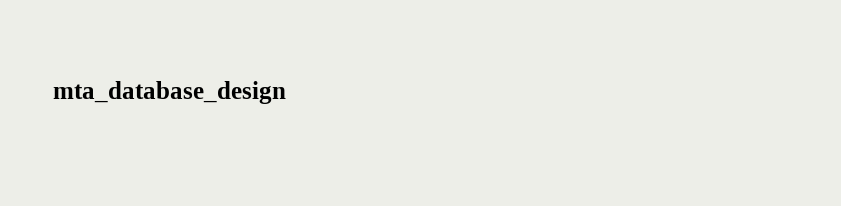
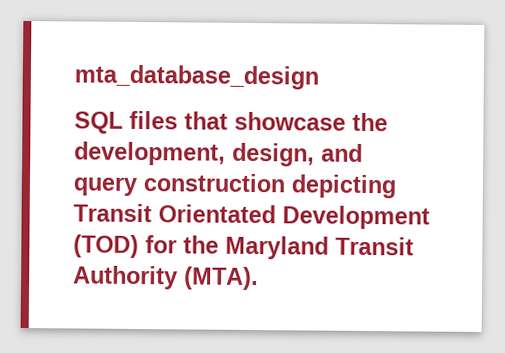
+ SQL files that showcase the development, design, and query construction depicting Transit Orientated Development (TOD) for the Maryland Transit Authority (MTA).

